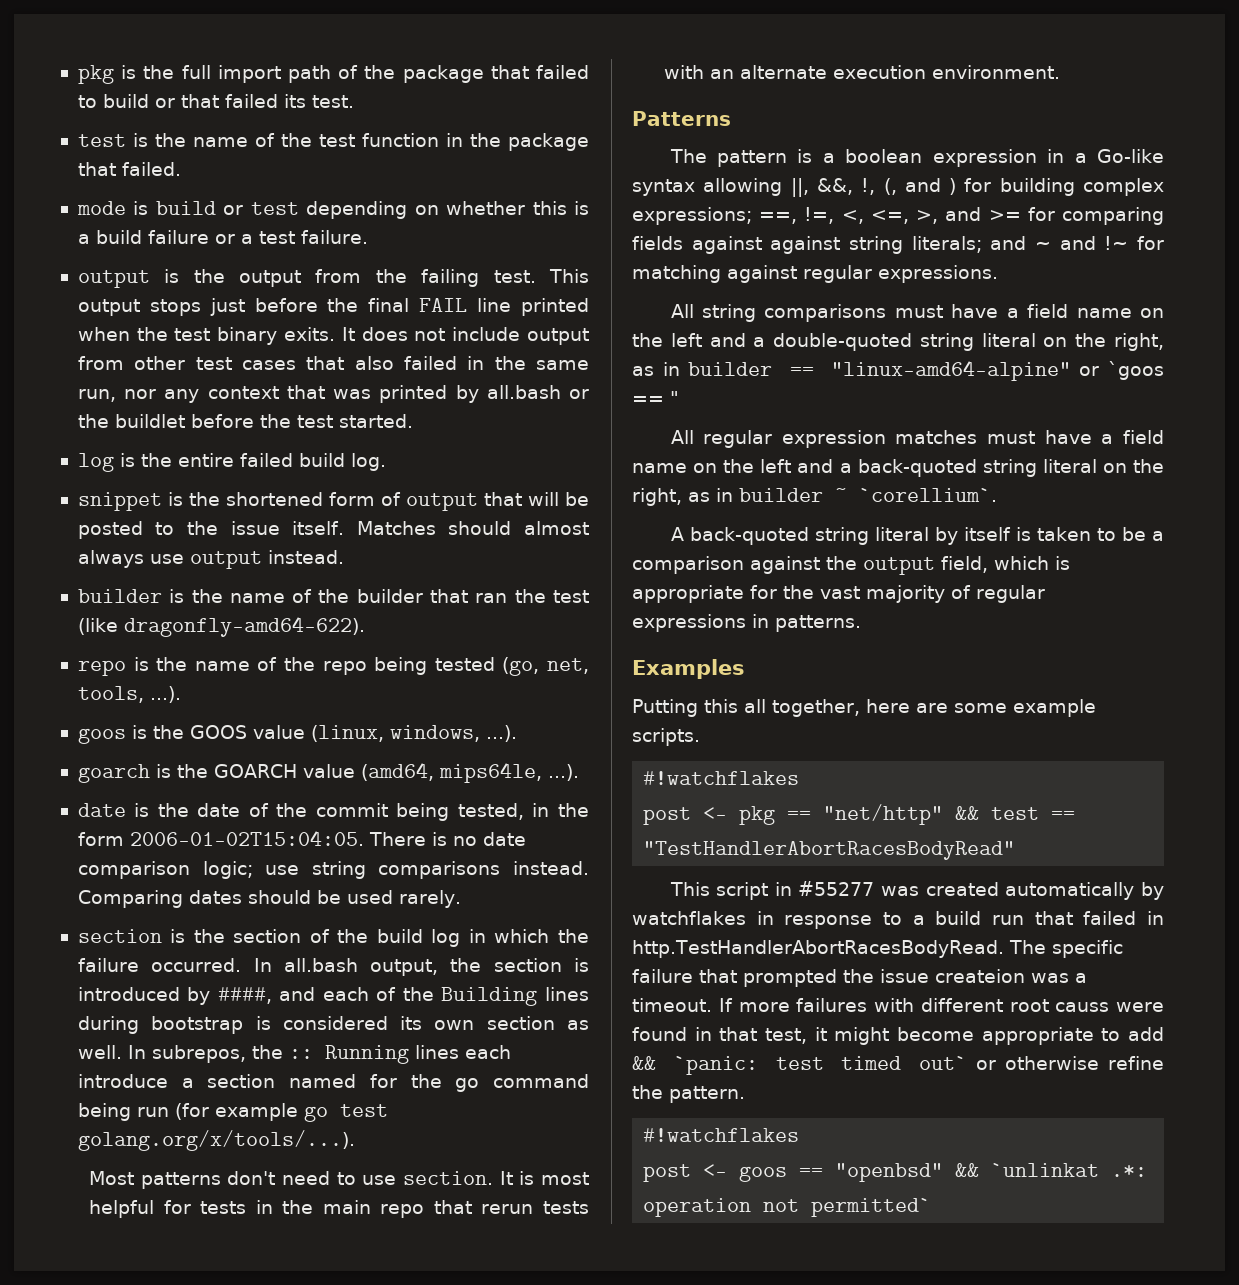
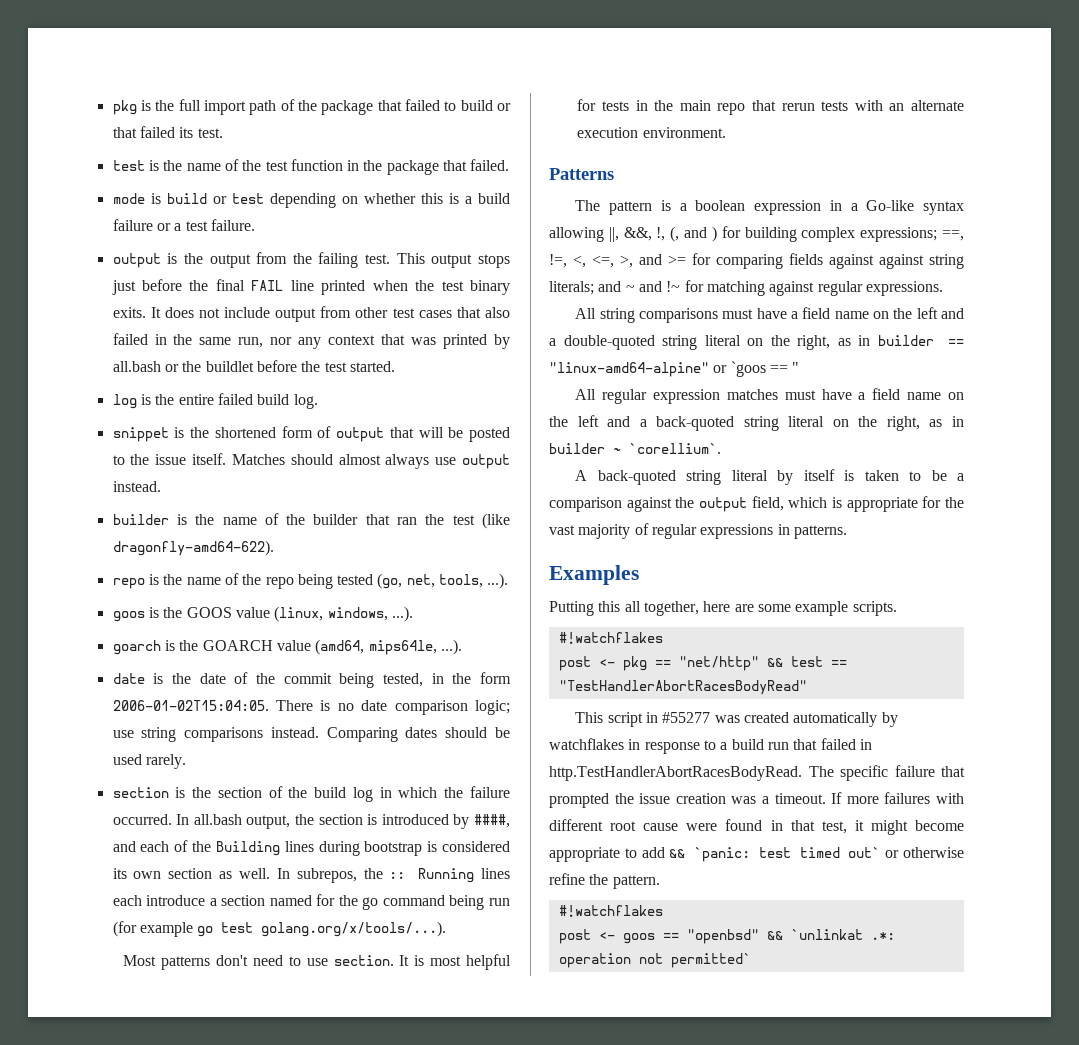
- This script in #55277 was created automatically by watchflakes in response to a build run that failed in http.TestHandlerAbortRacesBodyRead. The specific failure that prompted the issue createion was a timeout.
+ This script in #55277 was created automatically by watchflakes in response to a build run that failed in http.TestHandlerAbortRacesBodyRead. The specific failure that prompted the issue creation was a timeout.
- If more failures with different root causs were found in that test, it might become appropriate to add && `panic: test timed out` or otherwise refine the pattern.
+ If more failures with different root cause were found in that test, it might become appropriate to add && `panic: test timed out` or otherwise refine the pattern.

